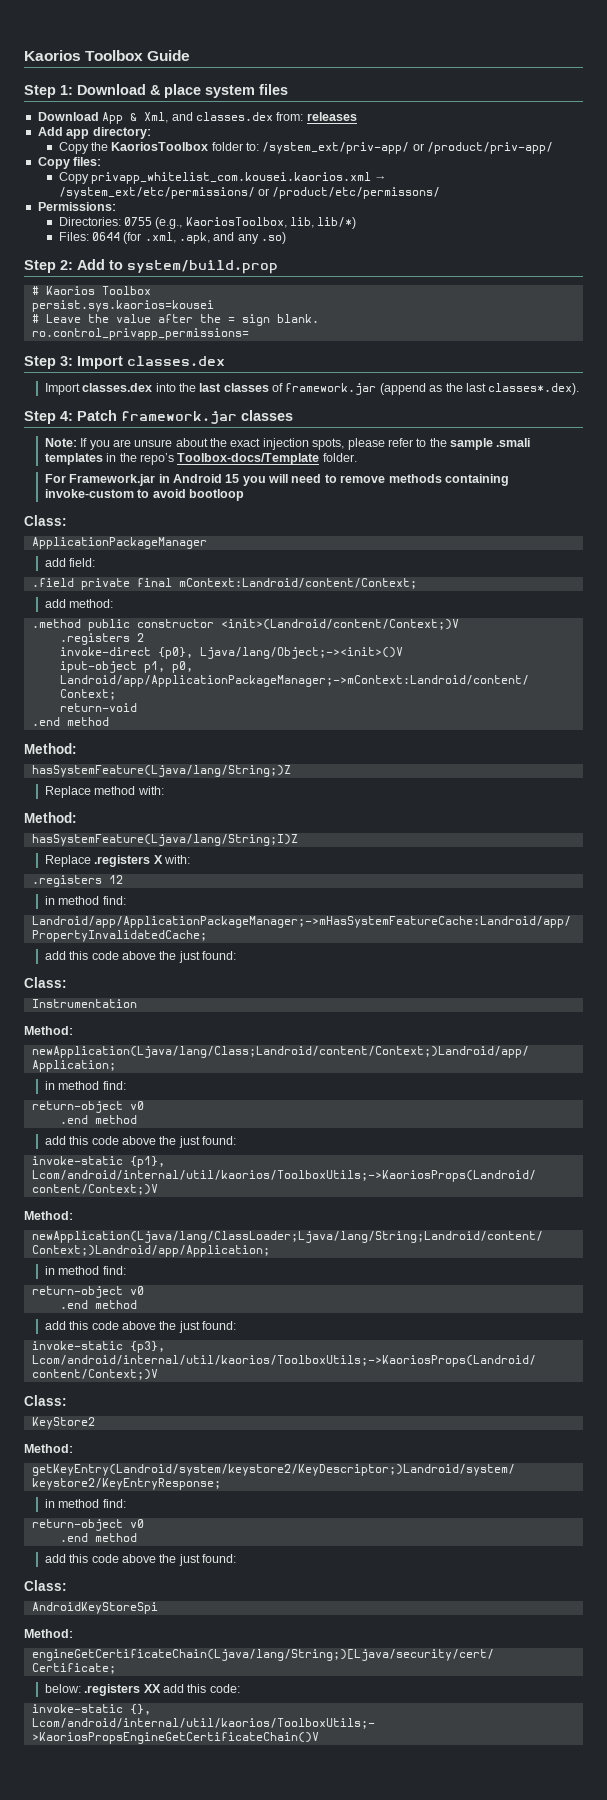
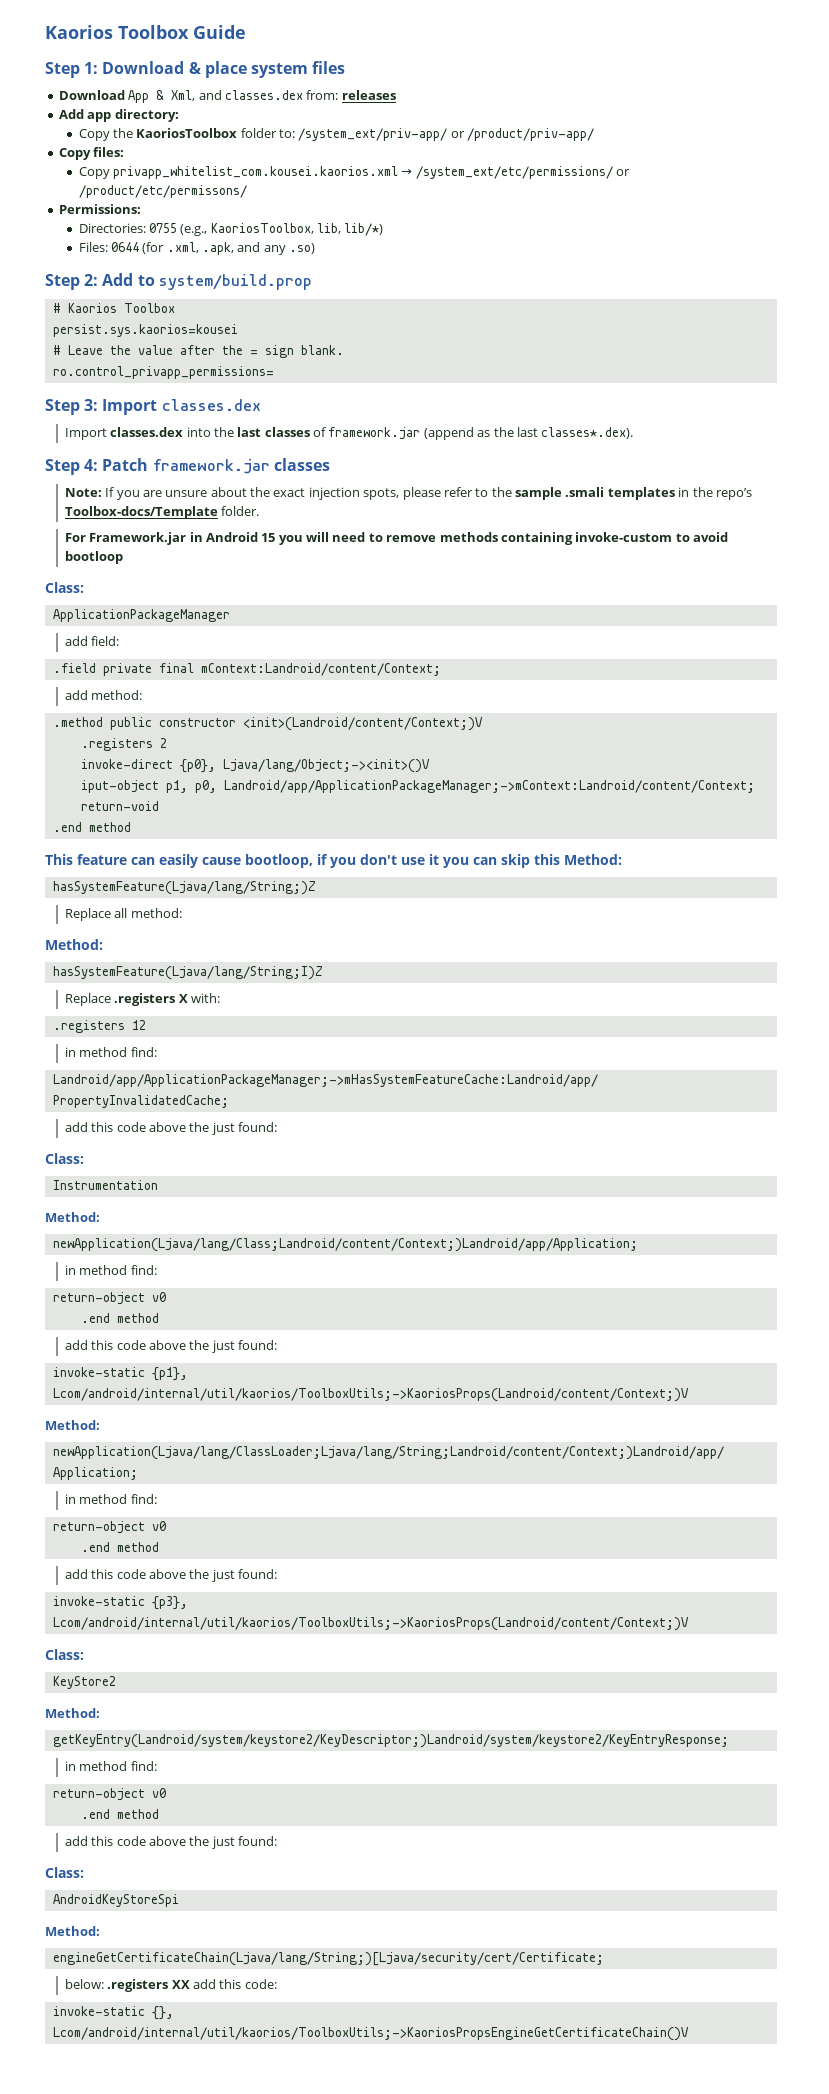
  return-void
  .end method
- Method:
+ This feature can easily cause bootloop, if you don't use it you can skip this Method:
- Replace method with:
+ Replace all method:

